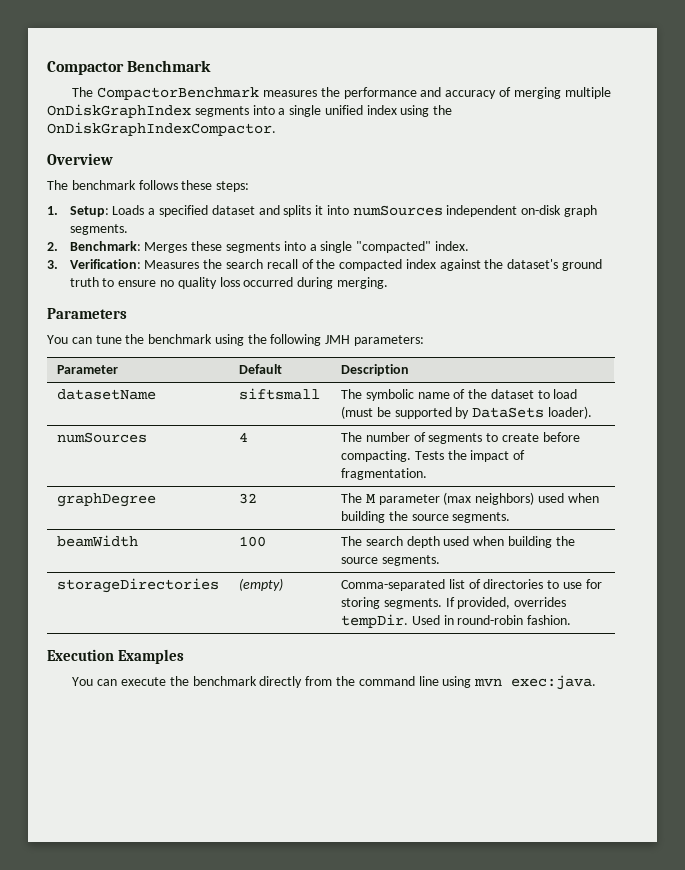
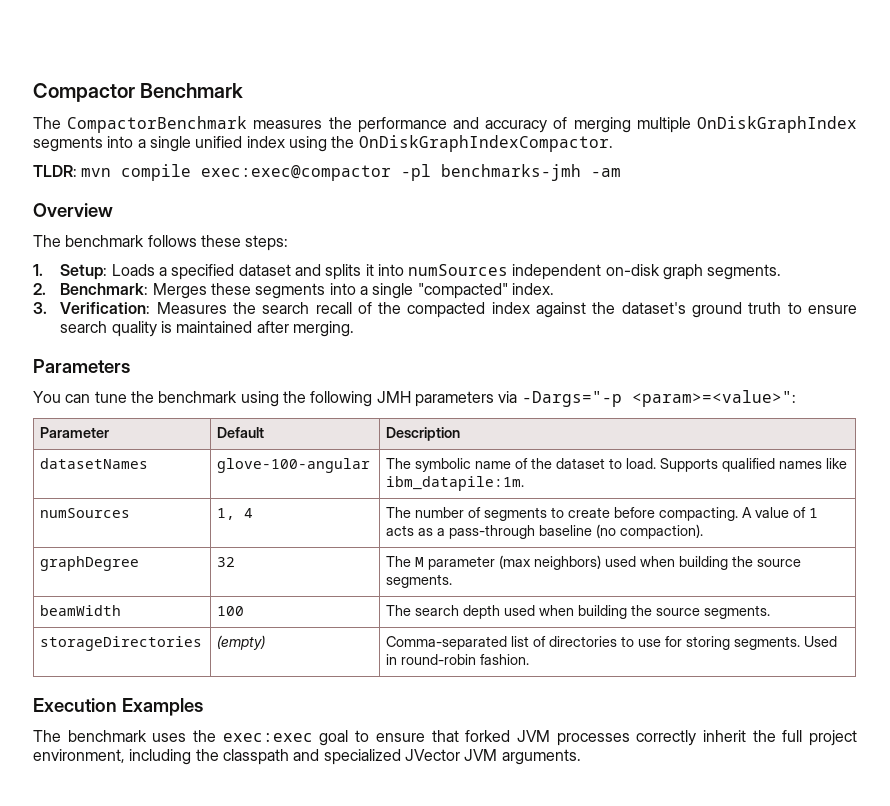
+ TLDR: mvn compile exec:exec@compactor -pl benchmarks-jmh -am
- 3. Verification: Measures the search recall of the compacted index against the dataset's ground truth to ensure no quality loss occurred during merging.
+ 3. Verification: Measures the search recall of the compacted index against the dataset's ground truth to ensure search quality is maintained after merging.
- You can tune the benchmark using the following JMH parameters:
+ You can tune the benchmark using the following JMH parameters via -Dargs="-p <param>=<value>":
- datasetName | siftsmall | The symbolic name of the dataset to load (must be supported by DataSets loader).
+ datasetNames | glove-100-angular | The symbolic name of the dataset to load. Supports qualified names like ibm_datapile:1m.
- numSources | 4 | The number of segments to create before compacting. Tests the impact of fragmentation.
+ numSources | 1, 4 | The number of segments to create before compacting. A value of 1 acts as a pass-through baseline (no compaction).
- storageDirectories | (empty) | Comma-separated list of directories to use for storing segments. If provided, overrides tempDir. Used in round-robin fashion.
+ storageDirectories | (empty) | Comma-separated list of directories to use for storing segments. Used in round-robin fashion.
- You can execute the benchmark directly from the command line using mvn exec:java.
+ The benchmark uses the exec:exec goal to ensure that forked JVM processes correctly inherit the full project environment, including the classpath and specialized JVector JVM arguments.

